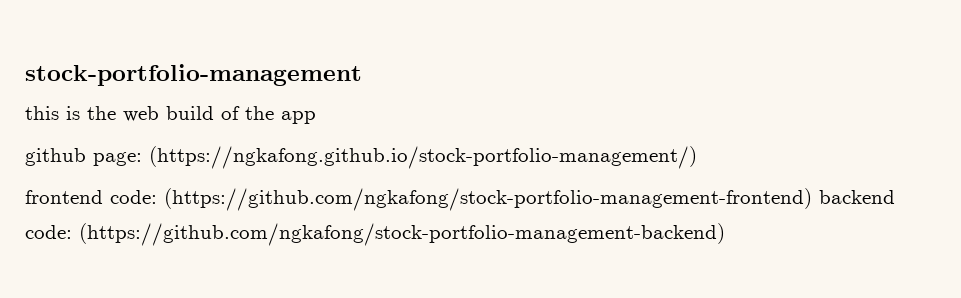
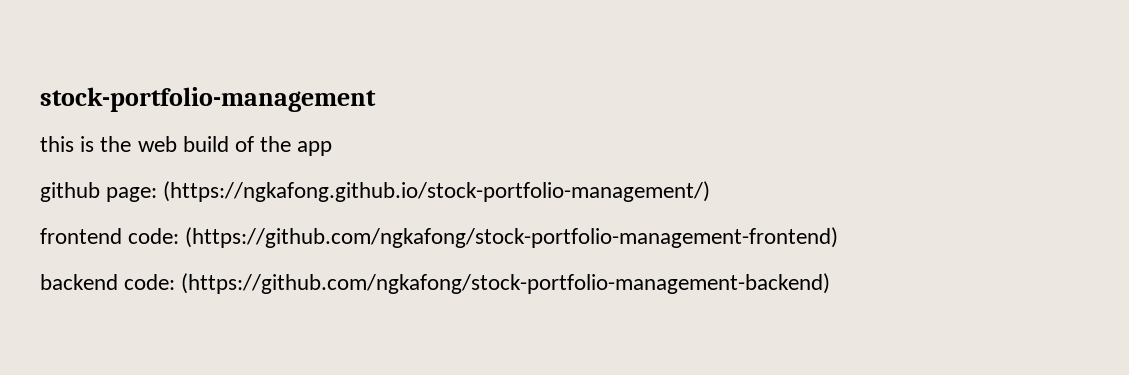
- frontend code: (https://github.com/ngkafong/stock-portfolio-management-frontend) backend code: (https://github.com/ngkafong/stock-portfolio-management-backend)
+ frontend code: (https://github.com/ngkafong/stock-portfolio-management-frontend)
+ backend code: (https://github.com/ngkafong/stock-portfolio-management-backend)

